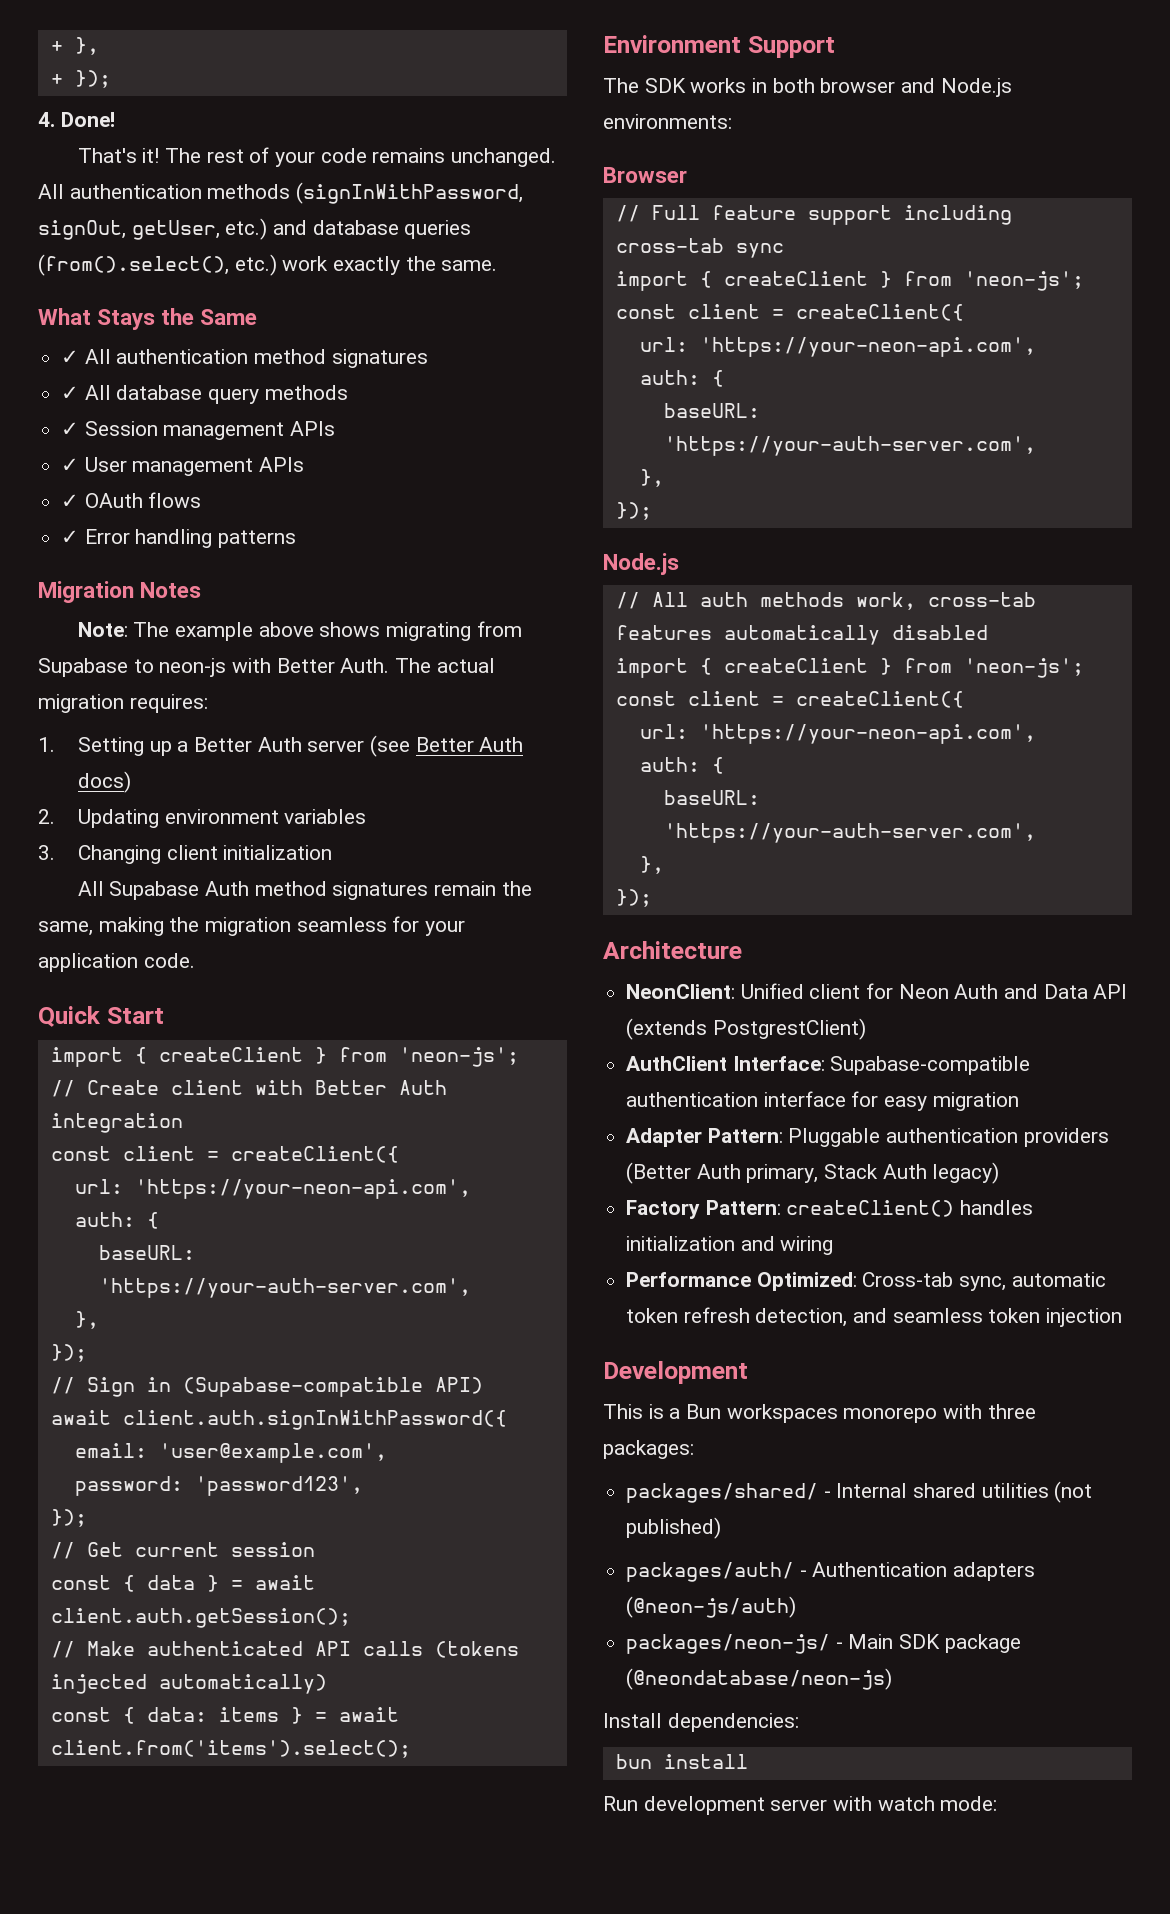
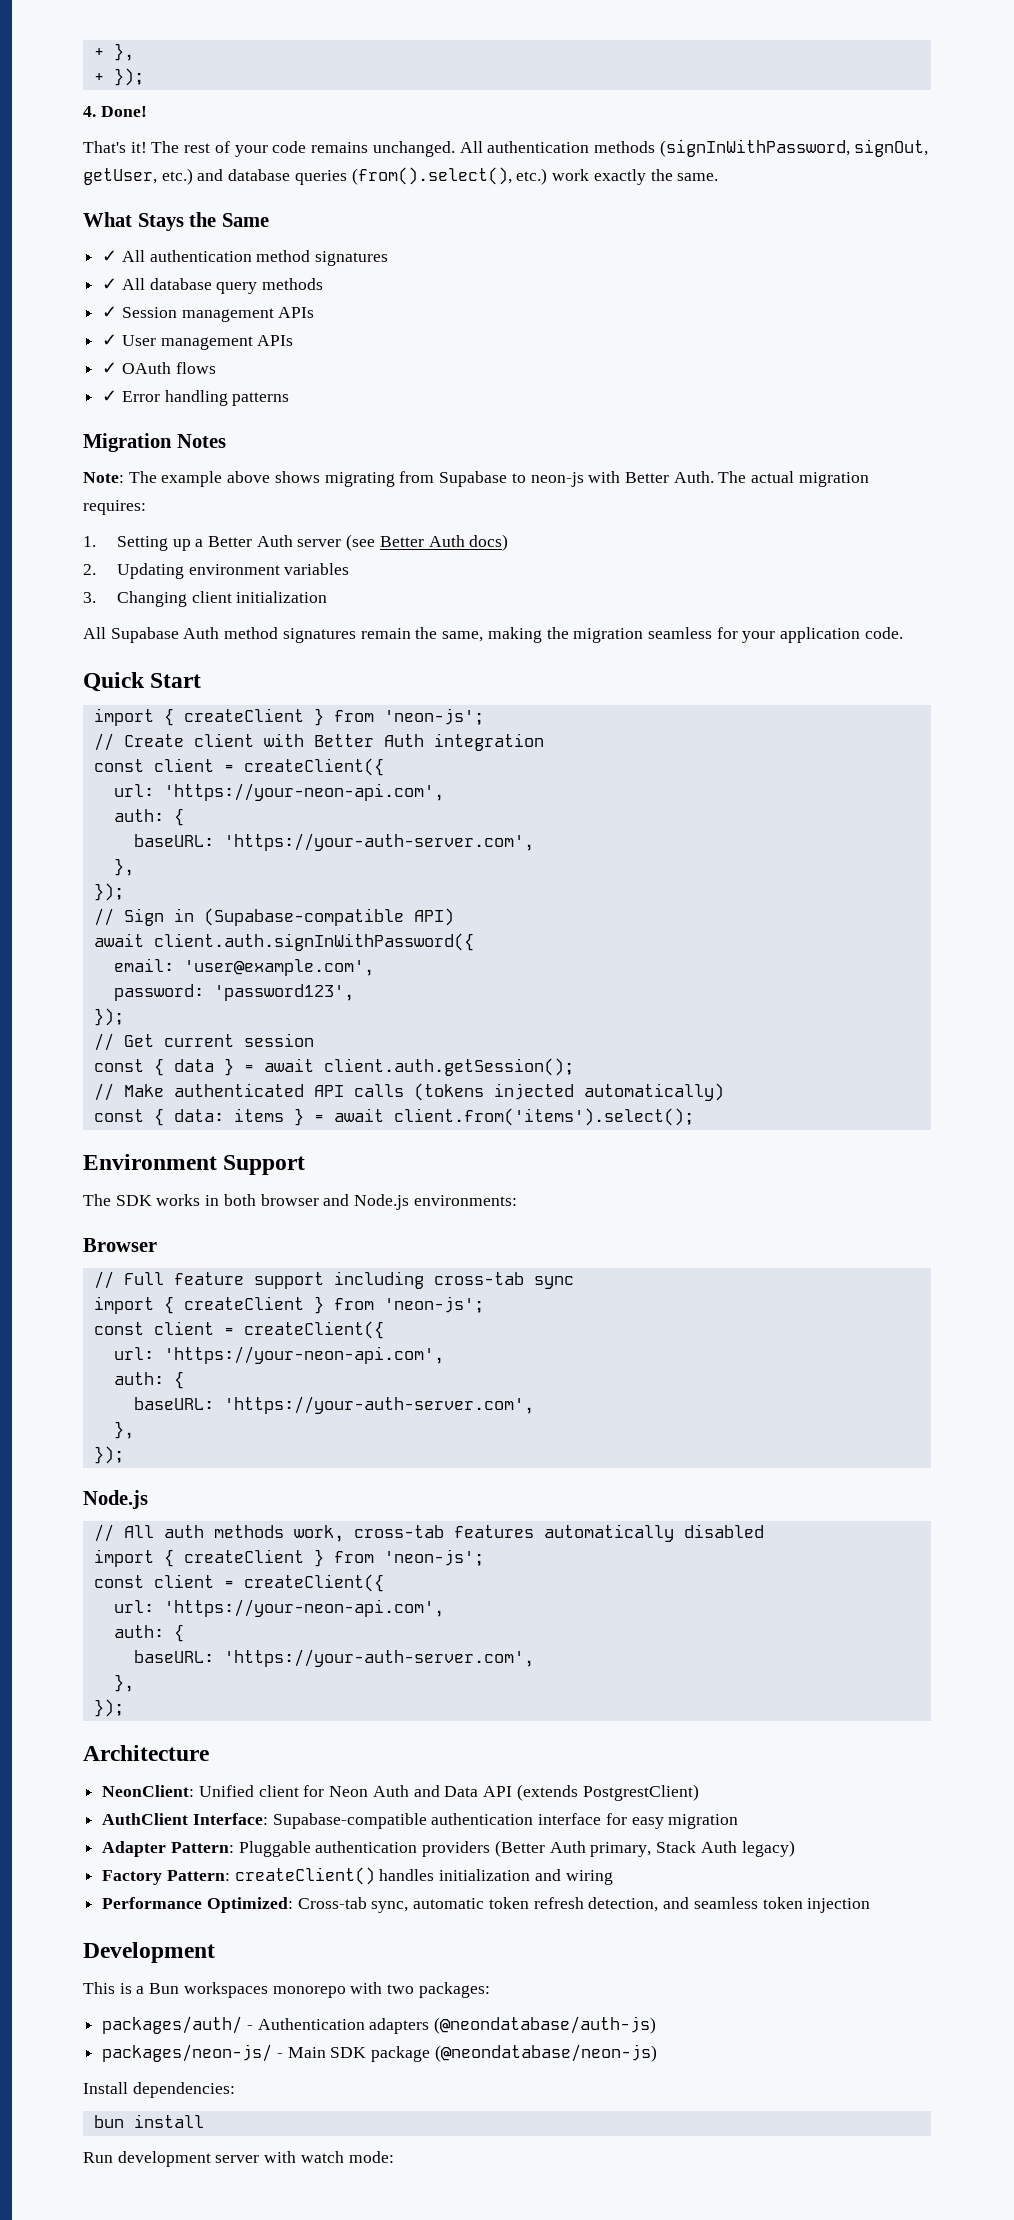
- This is a Bun workspaces monorepo with three packages:
+ This is a Bun workspaces monorepo with two packages:
- packages/shared/ - Internal shared utilities (not published)
- packages/auth/ - Authentication adapters (@neon-js/auth)
+ packages/auth/ - Authentication adapters (@neondatabase/auth-js)

